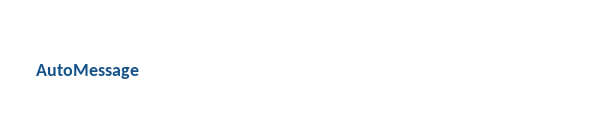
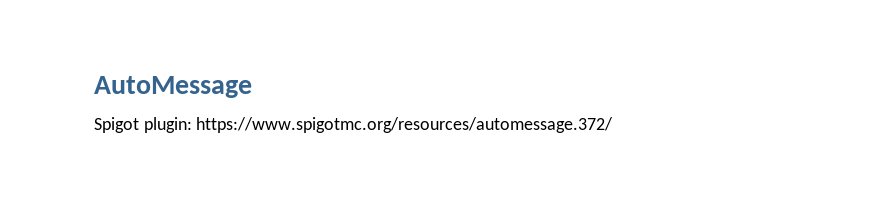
+ Spigot plugin: https://www.spigotmc.org/resources/automessage.372/

